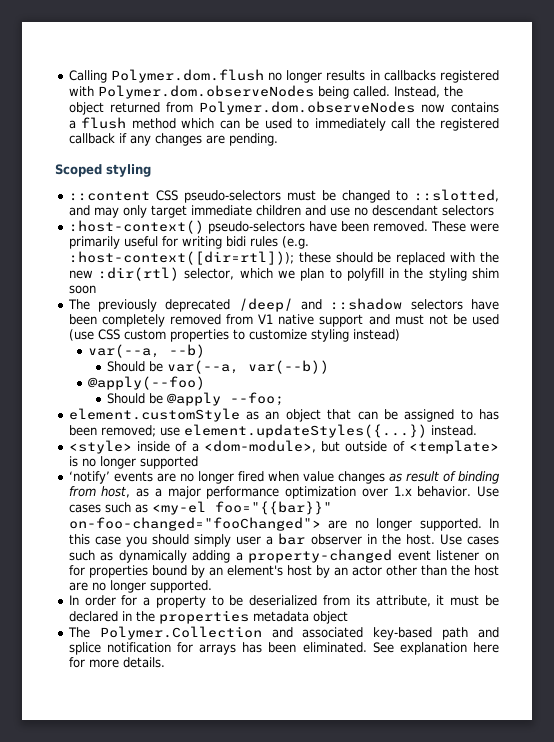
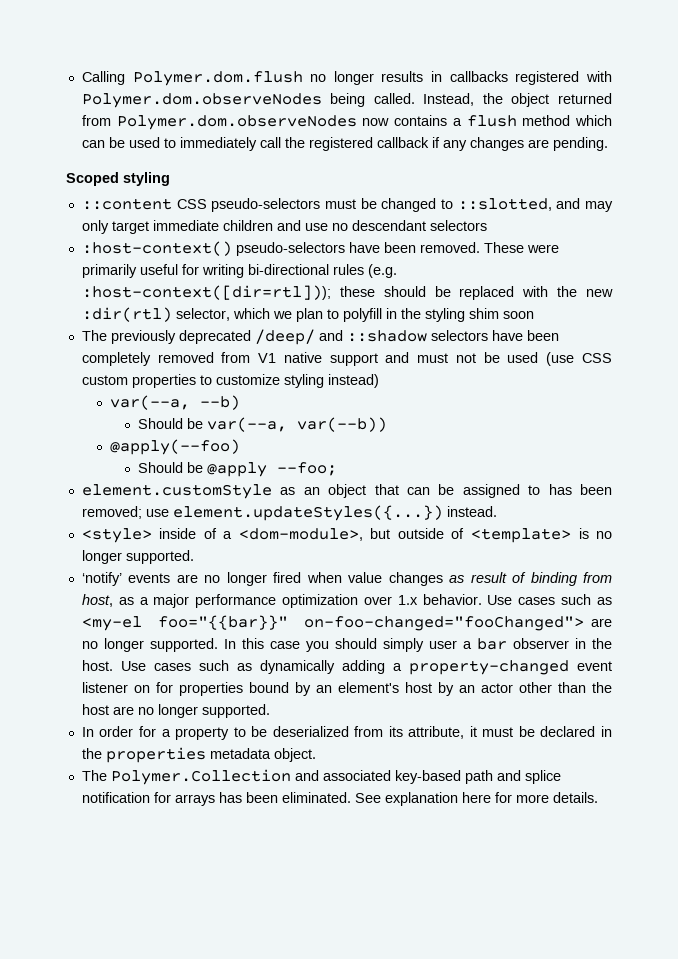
- These were primarily useful for writing bidi rules (e.g. :host-context([dir=rtl])); these should be replaced with the new :dir(rtl) selector, which we plan to polyfill in the styling shim soon
+ These were primarily useful for writing bi-directional rules (e.g. :host-context([dir=rtl])); these should be replaced with the new :dir(rtl) selector, which we plan to polyfill in the styling shim soon
- <style> inside of a <dom-module>, but outside of <template> is no longer supported
+ <style> inside of a <dom-module>, but outside of <template> is no longer supported.
- In order for a property to be deserialized from its attribute, it must be declared in the properties metadata object
+ In order for a property to be deserialized from its attribute, it must be declared in the properties metadata object.

